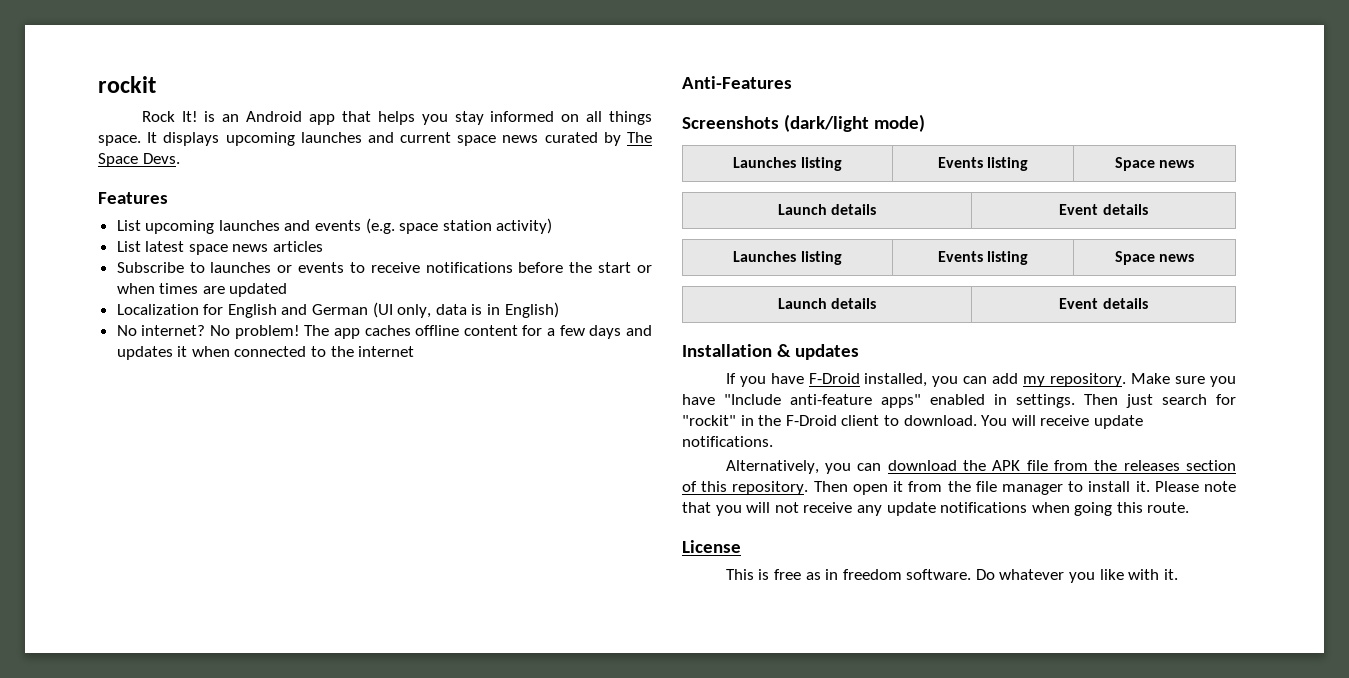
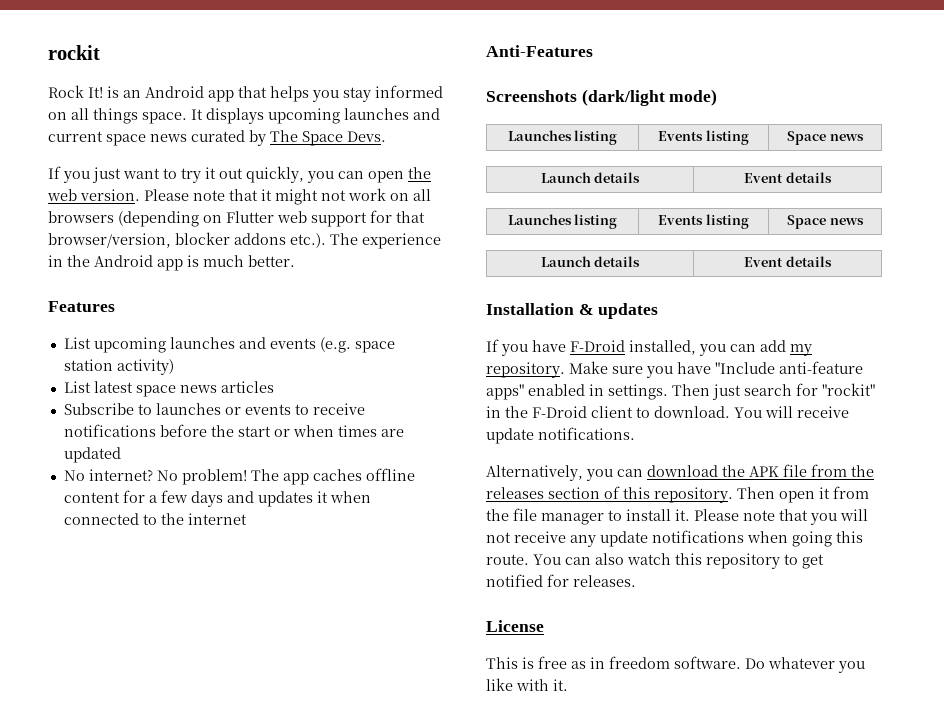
+ If you just want to try it out quickly, you can open the web version. Please note that it might not work on all browsers (depending on Flutter web support for that browser/version, blocker addons etc.). The experience in the Android app is much better.
- Localization for English and German (UI only, data is in English)
+ You can also watch this repository to get notified for releases.

